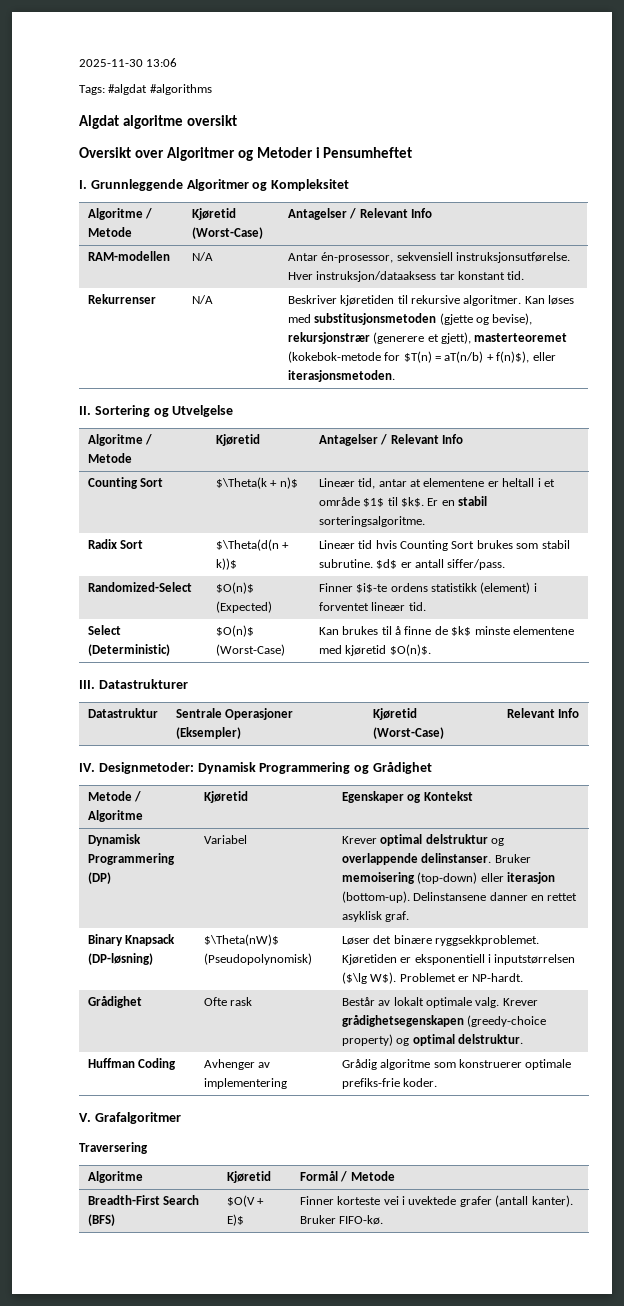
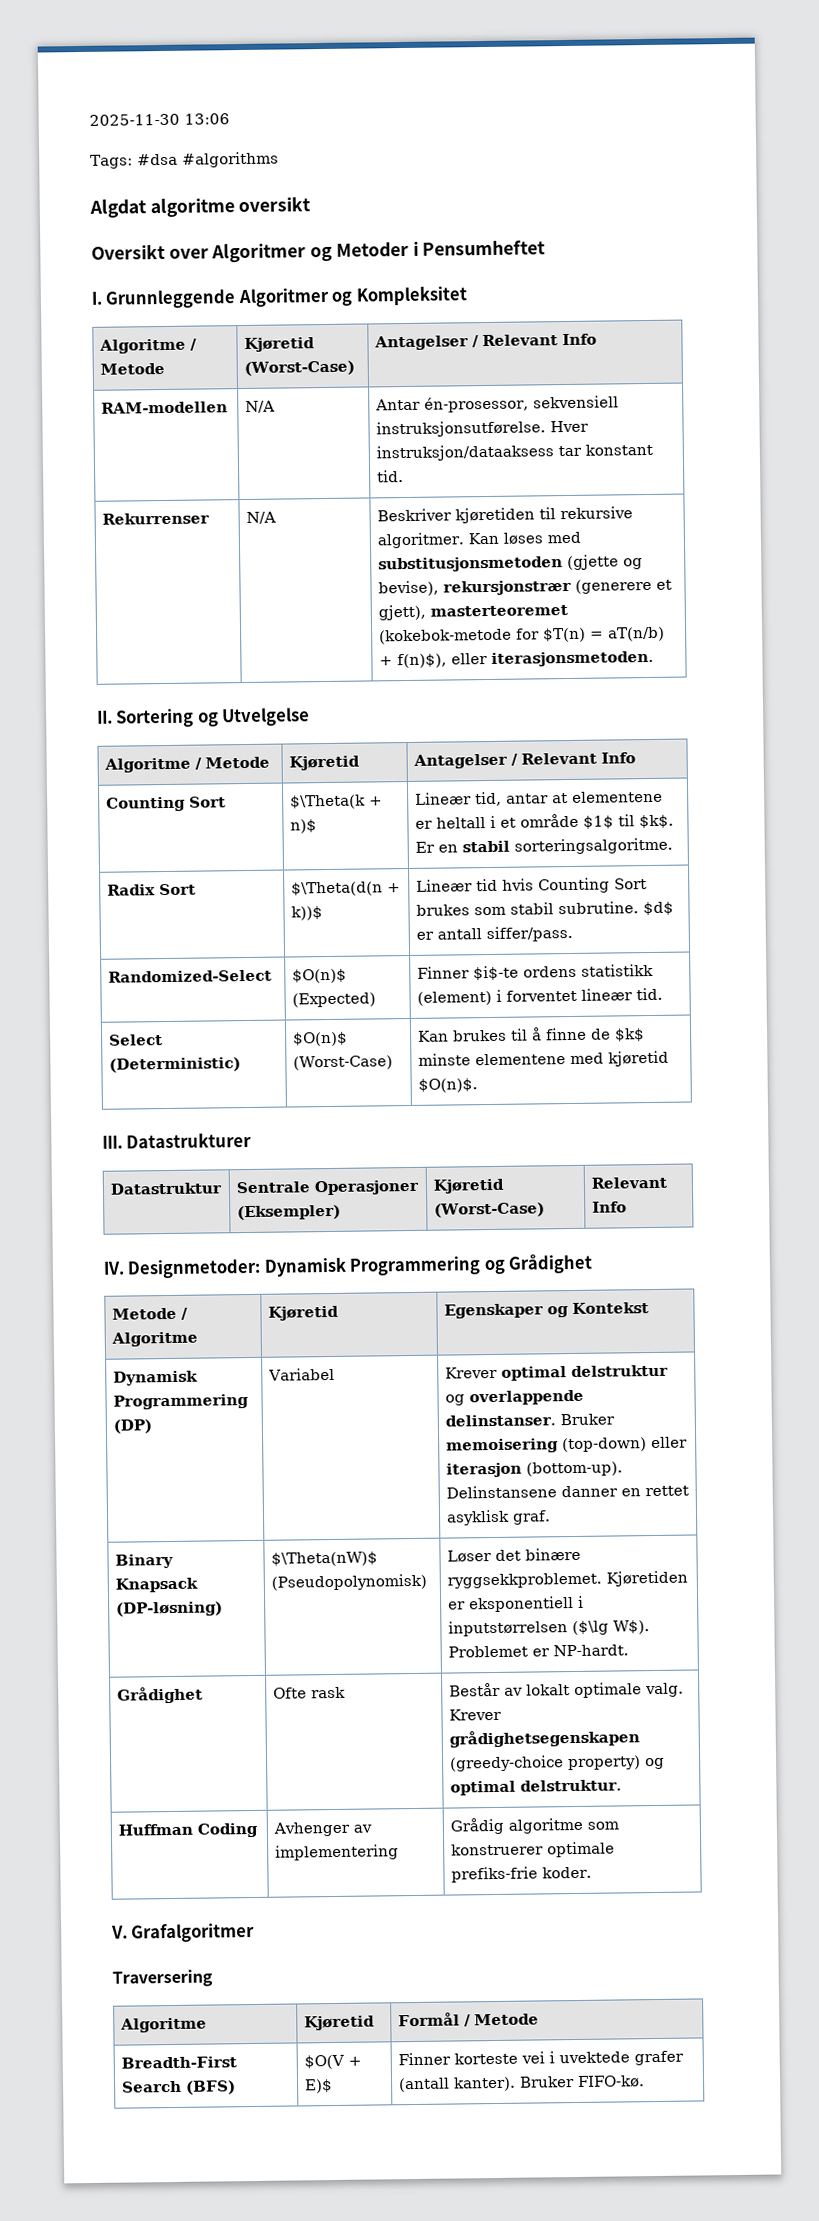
- Tags: #algdat #algorithms
+ Tags: #dsa #algorithms

